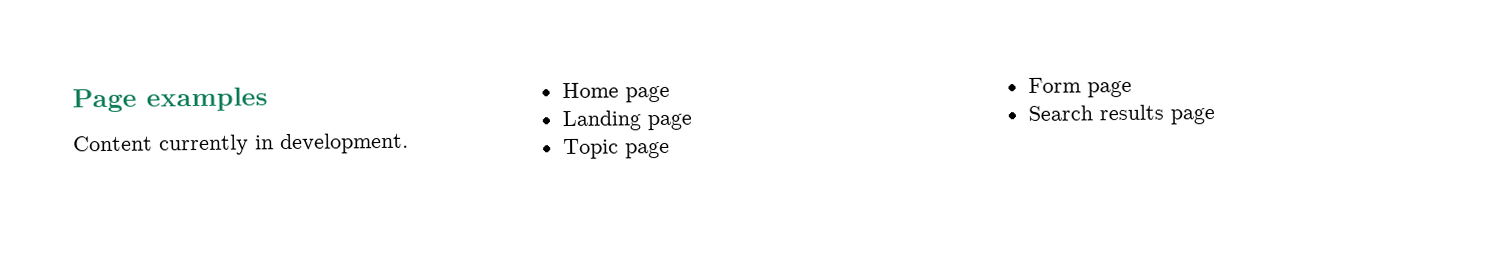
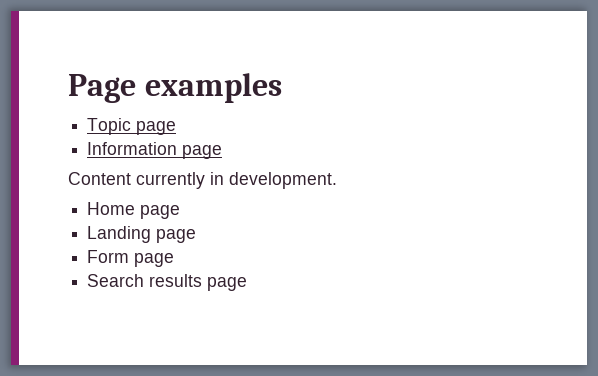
+ Topic page
+ Information page
- Topic page

